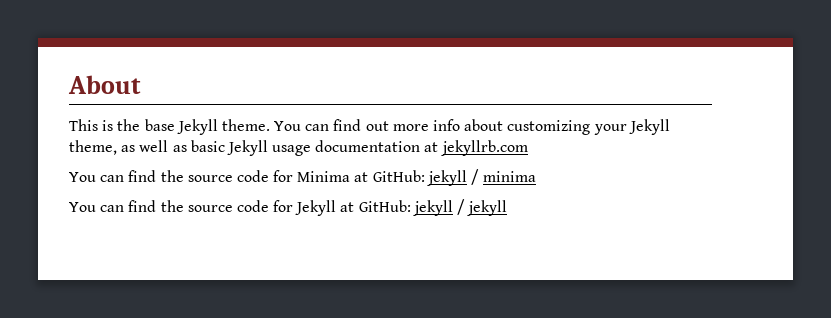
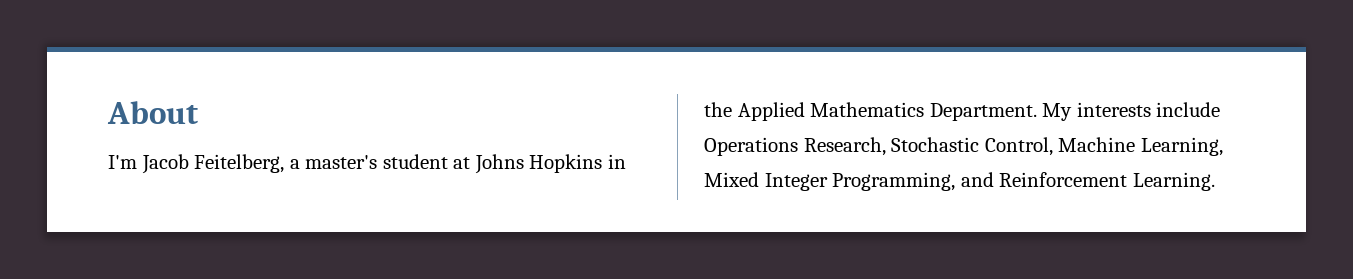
- This is the base Jekyll theme. You can find out more info about customizing your Jekyll theme, as well as basic Jekyll usage documentation at jekyllrb.com
- You can find the source code for Minima at GitHub: jekyll / minima
- You can find the source code for Jekyll at GitHub: jekyll / jekyll
+ I'm Jacob Feitelberg, a master's student at Johns Hopkins in the Applied Mathematics Department. My interests include Operations Research, Stochastic Control, Machine Learning, Mixed Integer Programming, and Reinforcement Learning.

